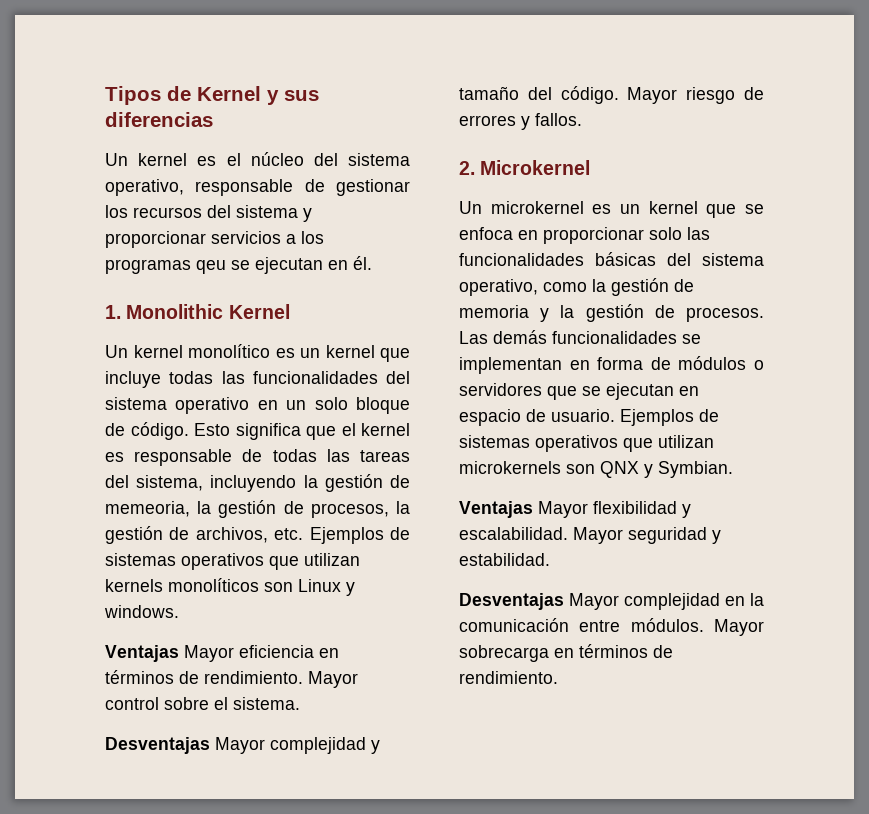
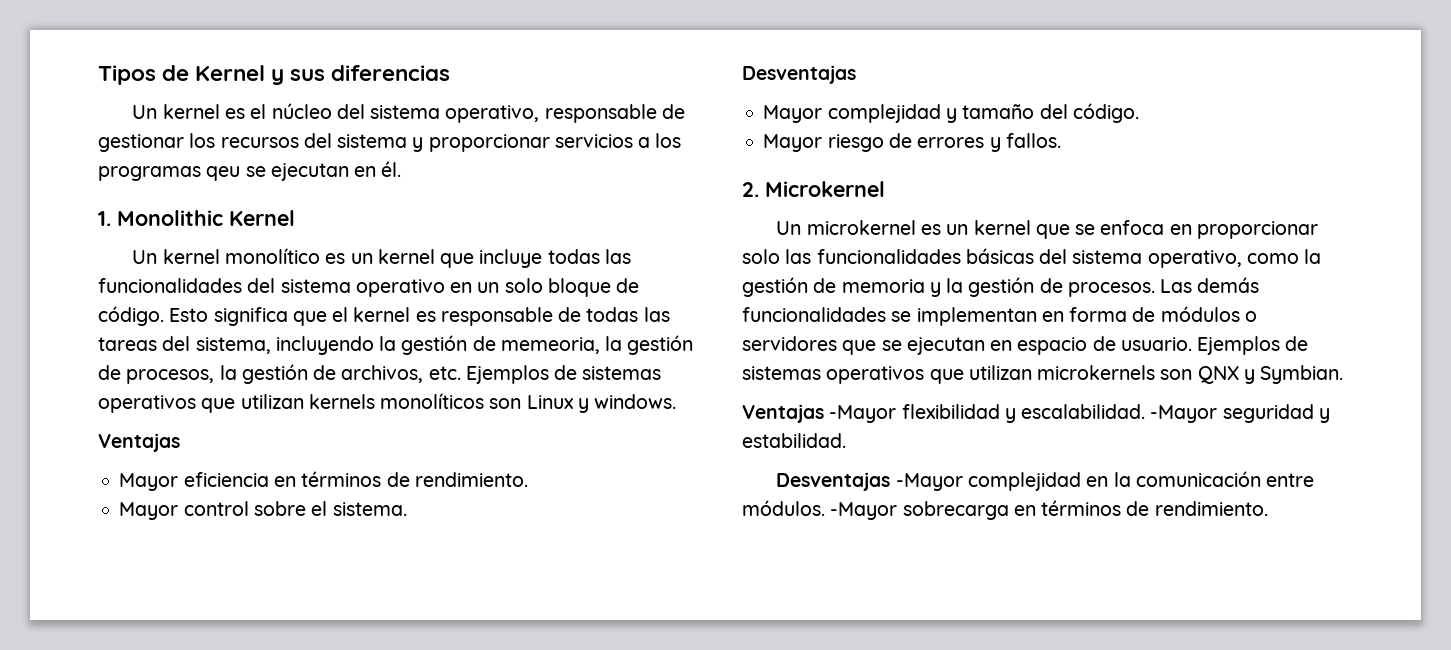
  Esto significa que el kernel es responsable de todas las tareas del sistema, incluyendo la gestión de memeoria, la gestión de procesos, la gestión de archivos, etc. Ejemplos de sistemas operativos que utilizan kernels monolíticos son Linux y windows.
- Ventajas Mayor eficiencia en términos de rendimiento. Mayor control sobre el sistema.
- Desventajas Mayor complejidad y tamaño del código. Mayor riesgo de errores y fallos.
+ Ventajas
+ Mayor eficiencia en términos de rendimiento.
+ Mayor control sobre el sistema.
+ Desventajas
+ Mayor complejidad y tamaño del código.
+ Mayor riesgo de errores y fallos.
- Ventajas Mayor flexibilidad y escalabilidad.
+ Ventajas -Mayor flexibilidad y escalabilidad.
- Mayor seguridad y estabilidad.
+ -Mayor seguridad y estabilidad.
- Desventajas Mayor complejidad en la comunicación entre módulos.
+ Desventajas -Mayor complejidad en la comunicación entre módulos.
- Mayor sobrecarga en términos de rendimiento.
+ -Mayor sobrecarga en términos de rendimiento.

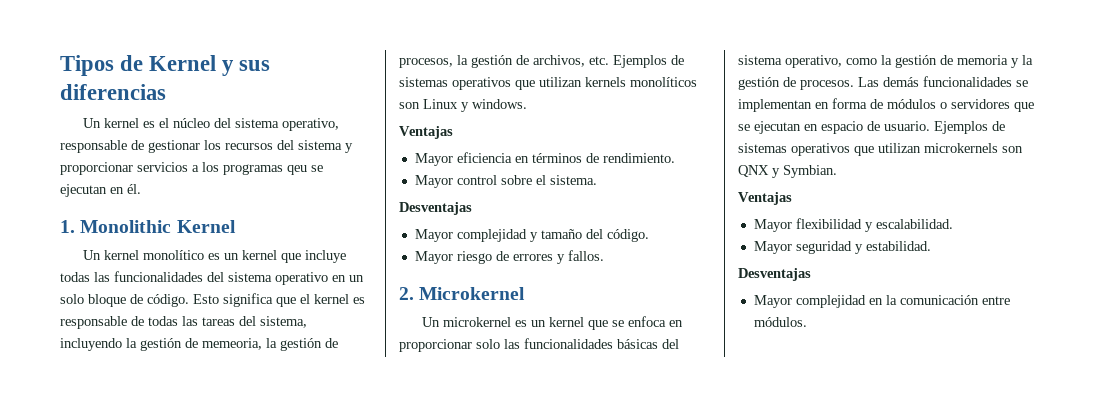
  Ejemplos de sistemas operativos que utilizan microkernels son QNX y Symbian.
- Ventajas -Mayor flexibilidad y escalabilidad. -Mayor seguridad y estabilidad.
- Desventajas -Mayor complejidad en la comunicación entre módulos. -Mayor sobrecarga en términos de rendimiento.
+ Ventajas
+ Mayor flexibilidad y escalabilidad.
+ Mayor seguridad y estabilidad.
+ Desventajas
+ Mayor complejidad en la comunicación entre módulos.

